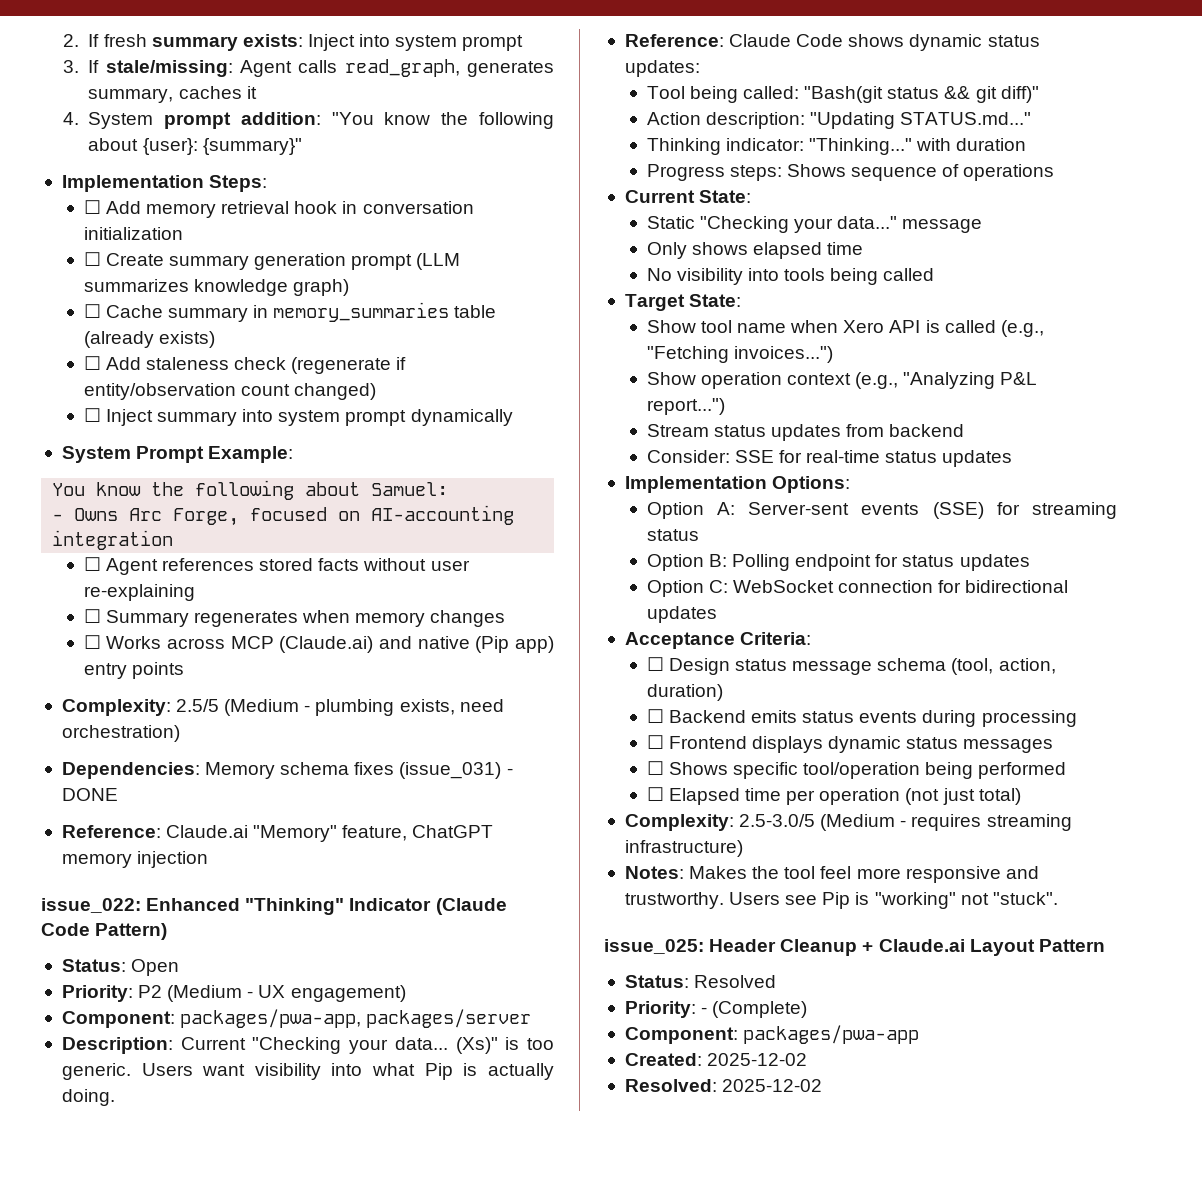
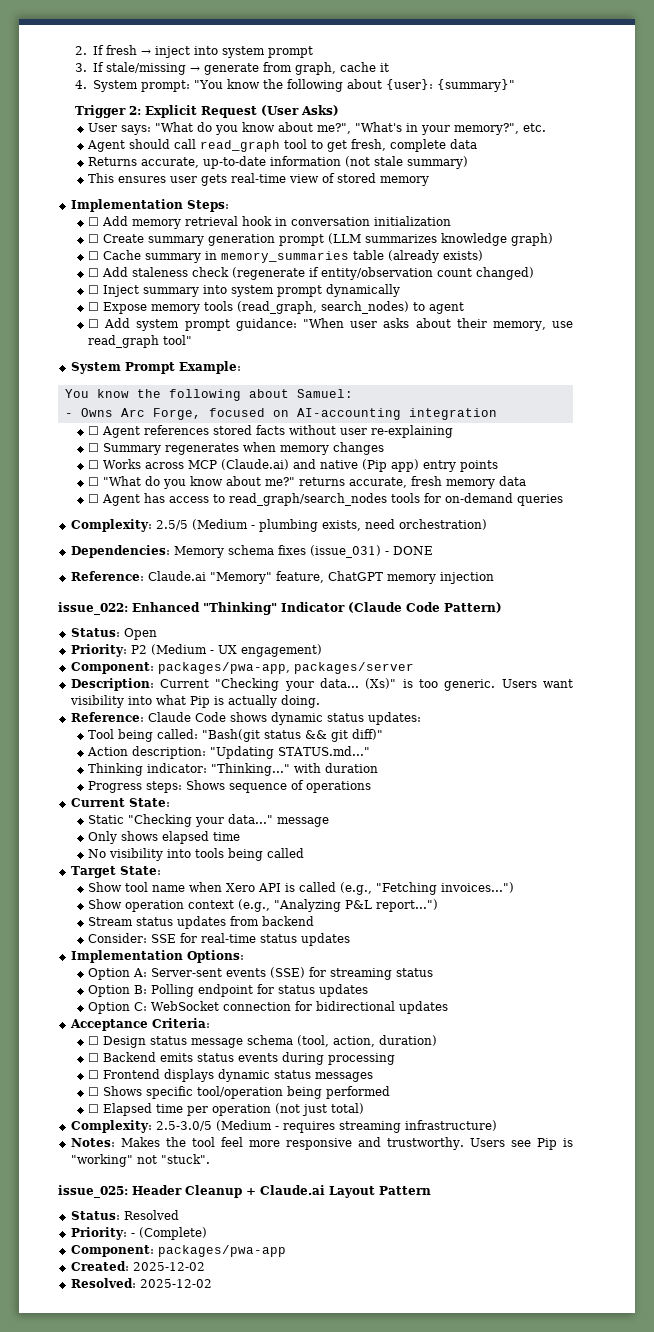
- 2. If fresh summary exists: Inject into system prompt
+ 2. If fresh → inject into system prompt
- 3. If stale/missing: Agent calls read_graph, generates summary, caches it
+ 3. If stale/missing → generate from graph, cache it
- 4. System prompt addition: "You know the following about {user}: {summary}"
+ 4. System prompt: "You know the following about {user}: {summary}"
+ Trigger 2: Explicit Request (User Asks)
+ User says: "What do you know about me?", "What's in your memory?", etc.
+ Agent should call read_graph tool to get fresh, complete data
+ Returns accurate, up-to-date information (not stale summary)
+ This ensures user gets real-time view of stored memory
+ ☐ Expose memory tools (read_graph, search_nodes) to agent
+ ☐ Add system prompt guidance: "When user asks about their memory, use read_graph tool"
+ ☐ "What do you know about me?" returns accurate, fresh memory data
+ ☐ Agent has access to read_graph/search_nodes tools for on-demand queries

